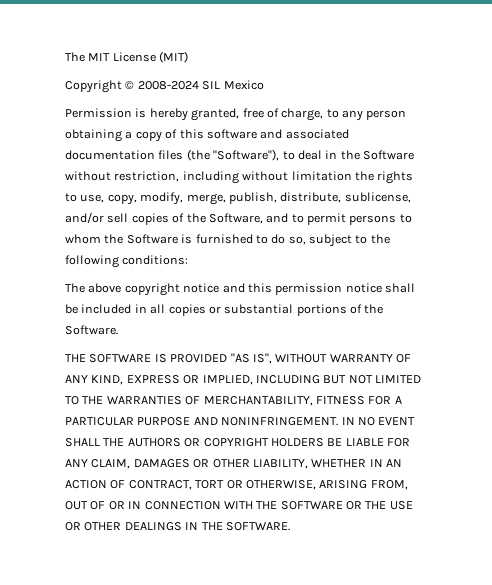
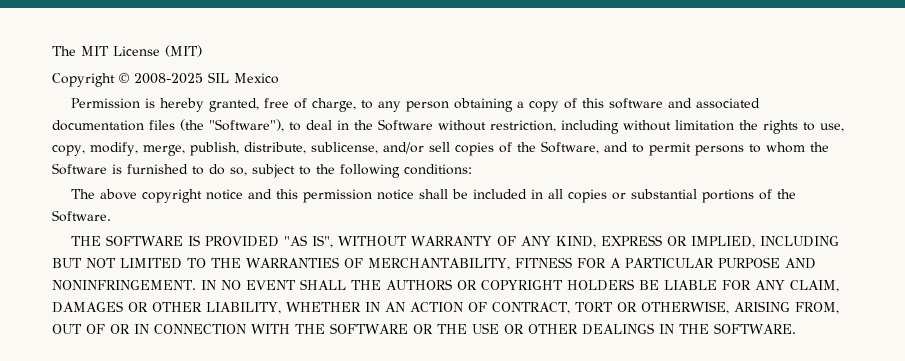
- Copyright © 2008-2024 SIL Mexico
+ Copyright © 2008-2025 SIL Mexico

